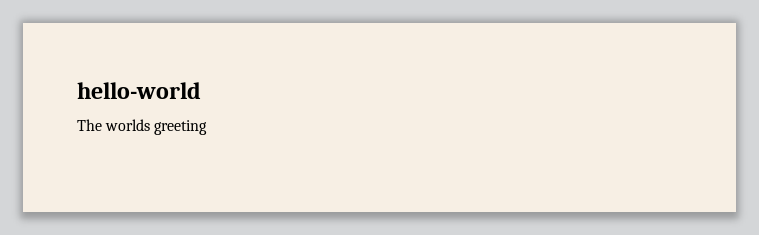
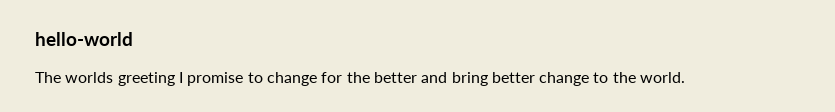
- The worlds greeting
+ The worlds greeting I promise to change for the better and bring better change to the world.

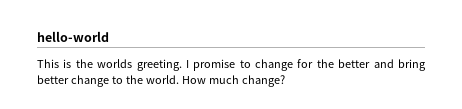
- The worlds greeting I promise to change for the better and bring better change to the world.
+ This is the worlds greeting. I promise to change for the better and bring better change to the world.
+ How much change?

